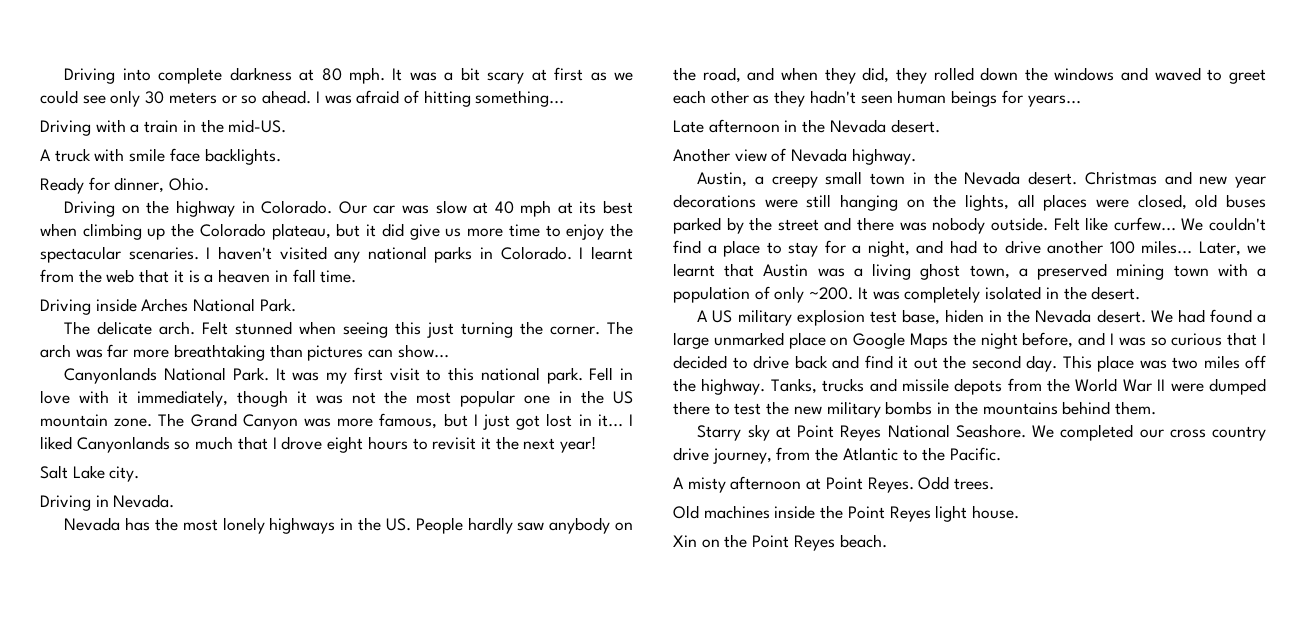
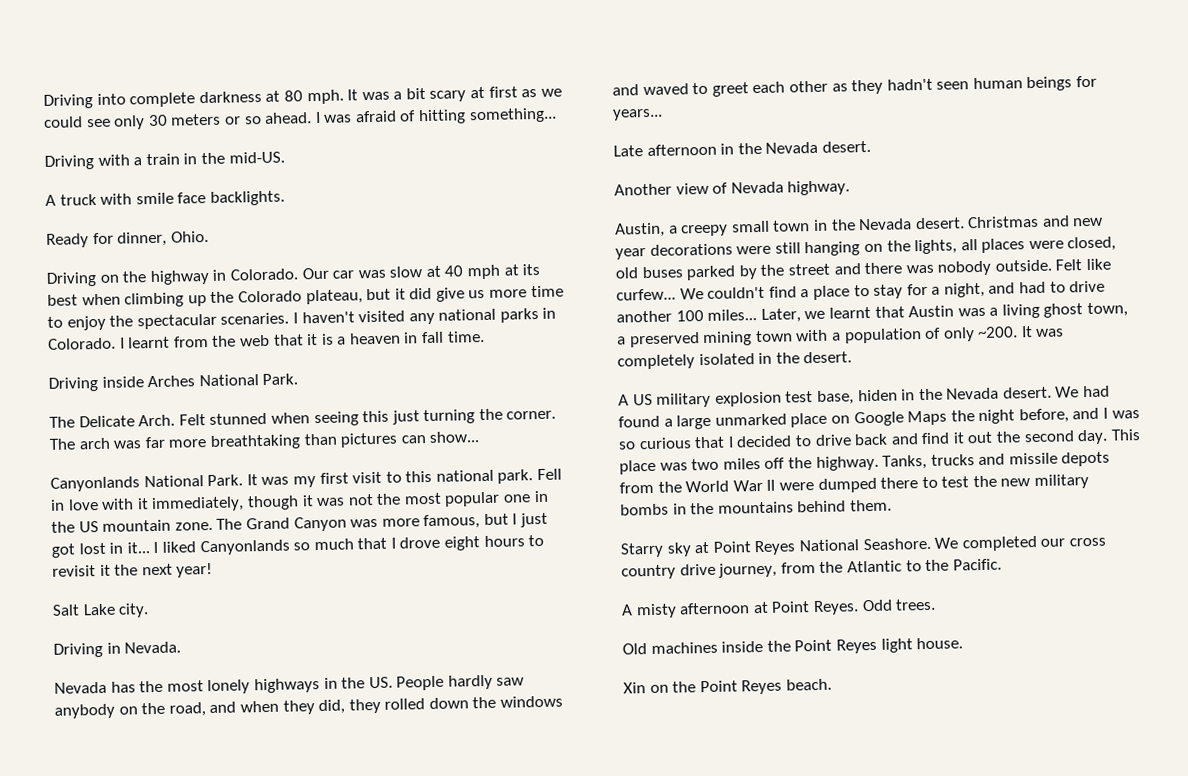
- The delicate arch.
+ The Delicate Arch.

